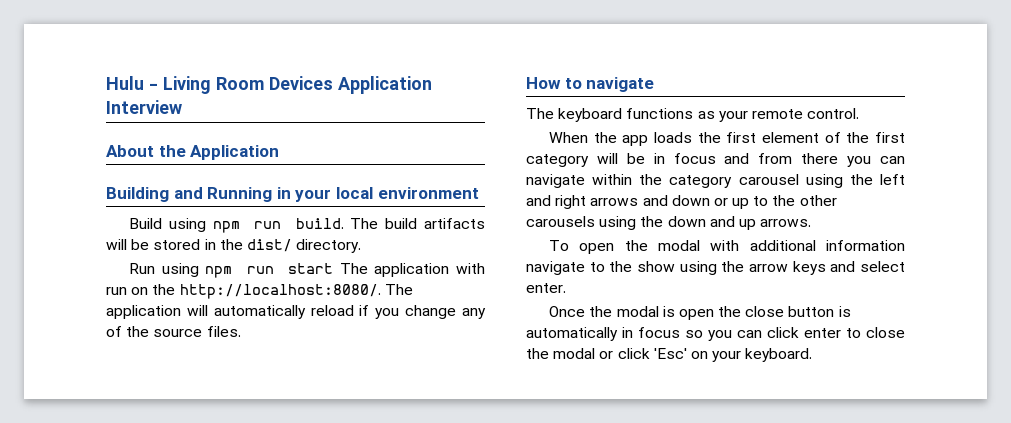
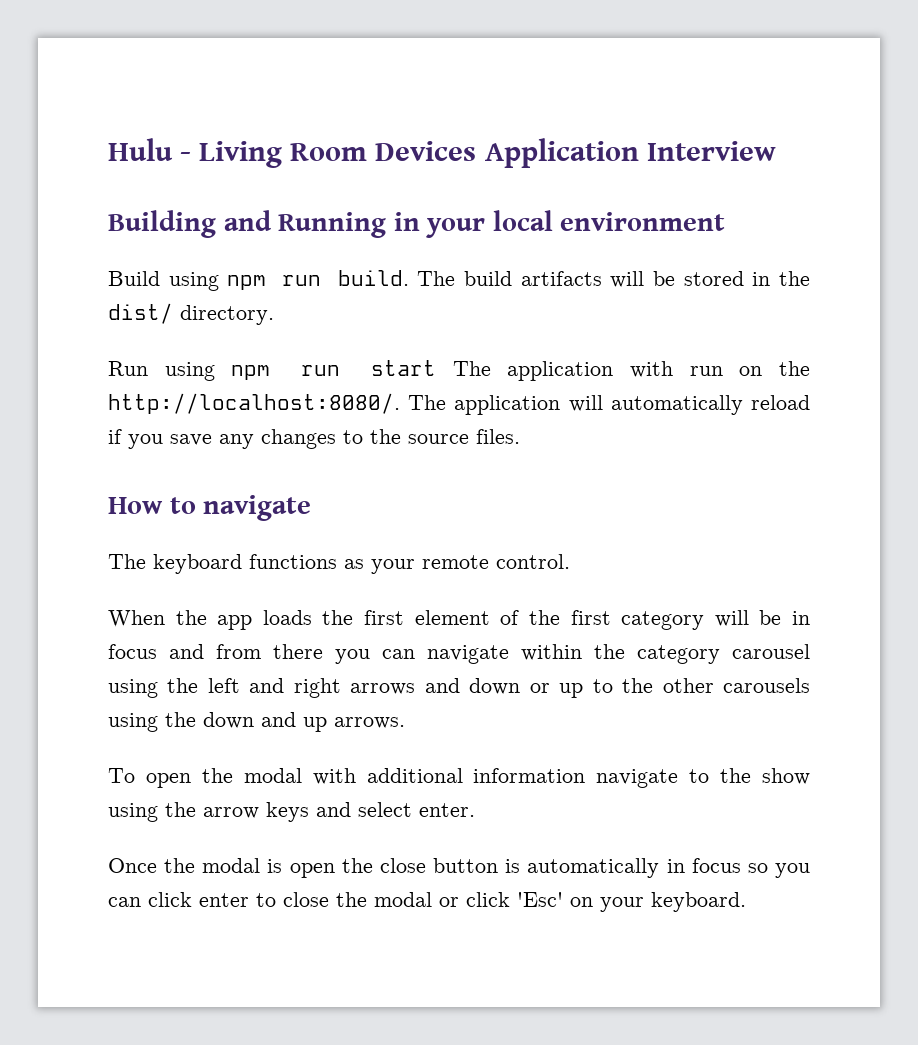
- About the Application
- The application will automatically reload if you change any of the source files.
+ The application will automatically reload if you save any changes to the source files.

